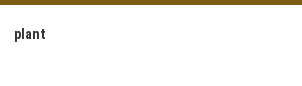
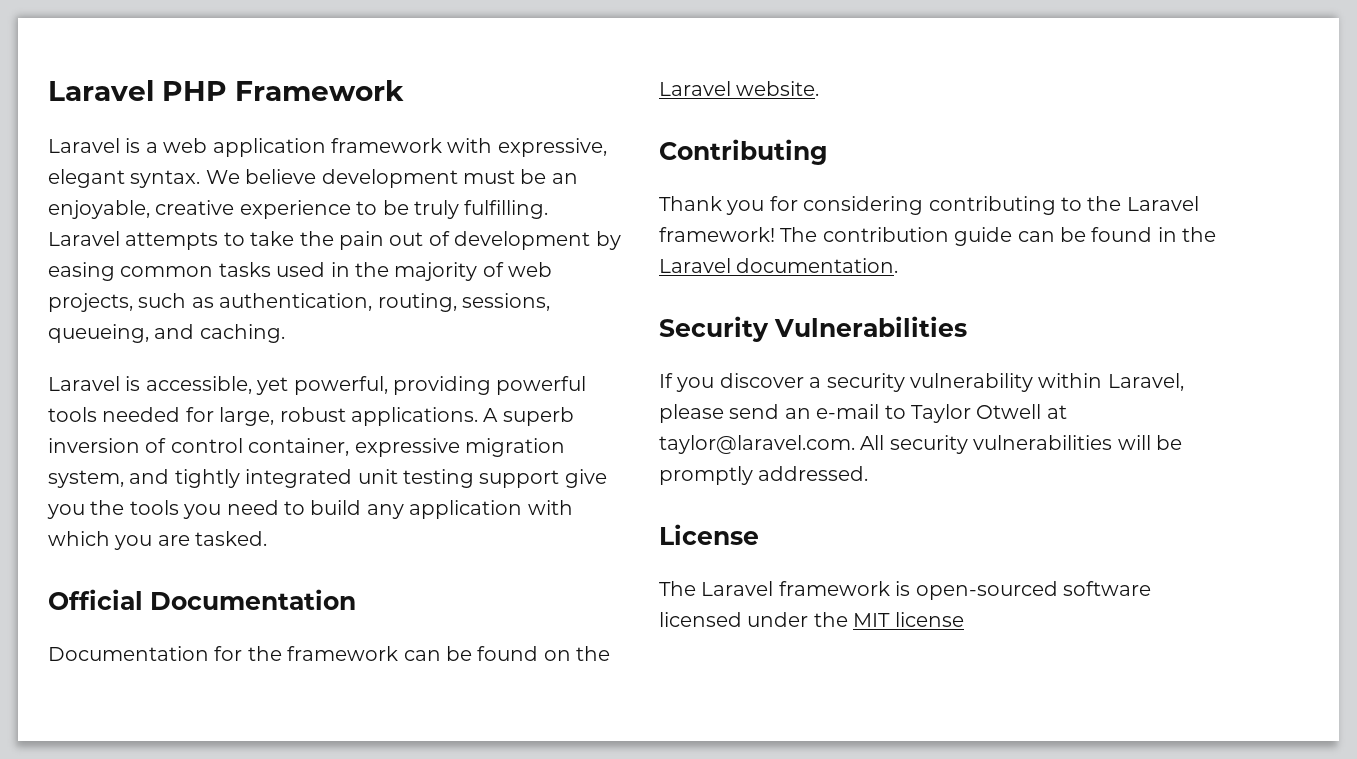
- plant
+ Laravel PHP Framework
+ Laravel is a web application framework with expressive, elegant syntax. We believe development must be an enjoyable, creative experience to be truly fulfilling. Laravel attempts to take the pain out of development by easing common tasks used in the majority of web projects, such as authentication, routing, sessions, queueing, and caching.
+ Laravel is accessible, yet powerful, providing powerful tools needed for large, robust applications. A superb inversion of control container, expressive migration system, and tightly integrated unit testing support give you the tools you need to build any application with which you are tasked.
+ Official Documentation
+ Documentation for the framework can be found on the Laravel website.
+ Contributing
+ Thank you for considering contributing to the Laravel framework! The contribution guide can be found in the Laravel documentation.
+ Security Vulnerabilities
+ If you discover a security vulnerability within Laravel, please send an e-mail to Taylor Otwell at taylor@laravel.com. All security vulnerabilities will be promptly addressed.
+ License
+ The Laravel framework is open-sourced software licensed under the MIT license

